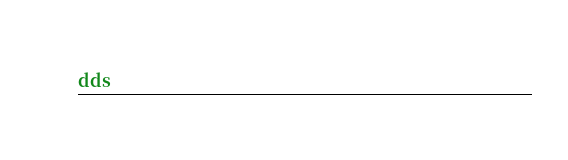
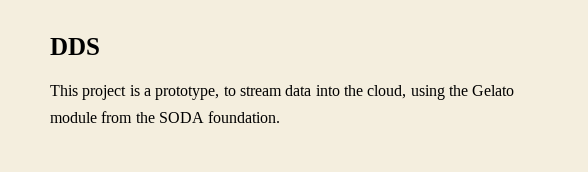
- dds
+ DDS
+ This project is a prototype, to stream data into the cloud, using the Gelato module from the SODA foundation.

